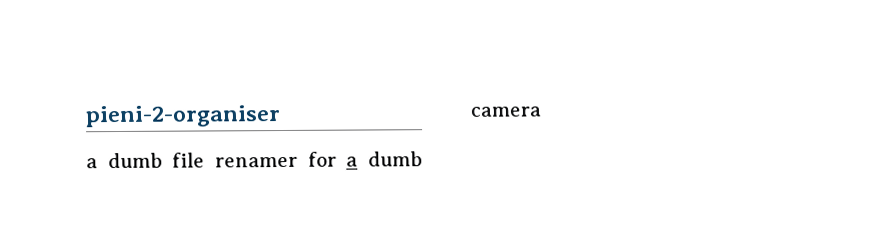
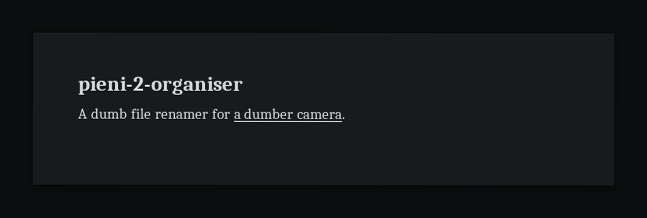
- a dumb file renamer for a dumb camera
+ A dumb file renamer for a dumber camera.

